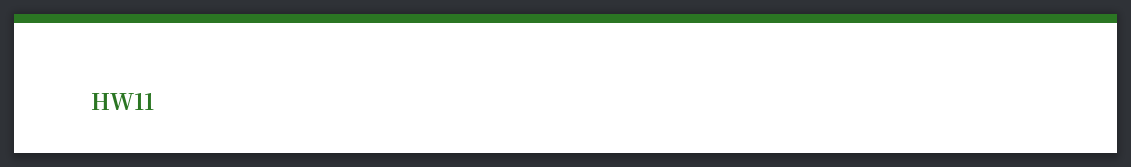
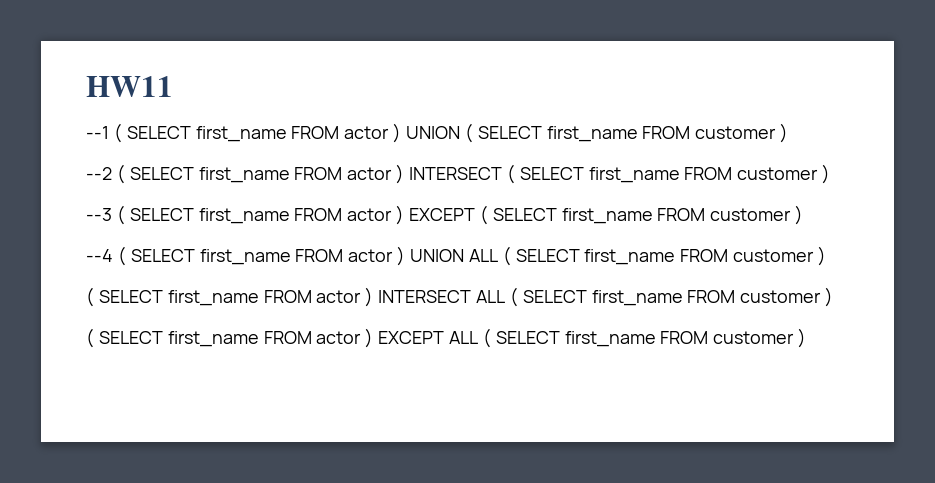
+ --1 ( SELECT first_name FROM actor ) UNION ( SELECT first_name FROM customer )
+ --2 ( SELECT first_name FROM actor ) INTERSECT ( SELECT first_name FROM customer )
+ --3 ( SELECT first_name FROM actor ) EXCEPT ( SELECT first_name FROM customer )
+ --4 ( SELECT first_name FROM actor ) UNION ALL ( SELECT first_name FROM customer )
+ ( SELECT first_name FROM actor ) INTERSECT ALL ( SELECT first_name FROM customer )
+ ( SELECT first_name FROM actor ) EXCEPT ALL ( SELECT first_name FROM customer )

